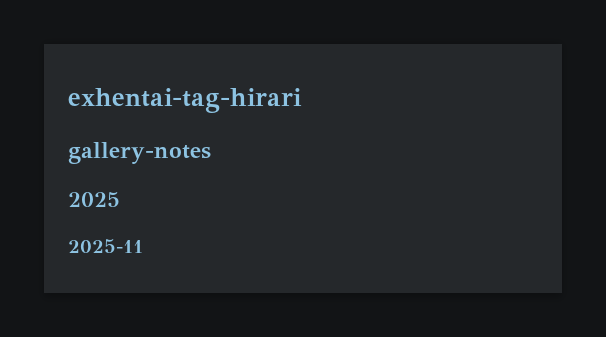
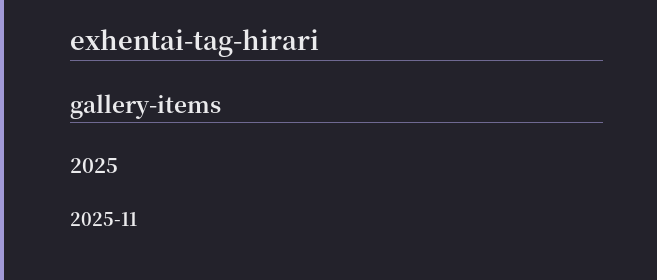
- gallery-notes
+ gallery-items

